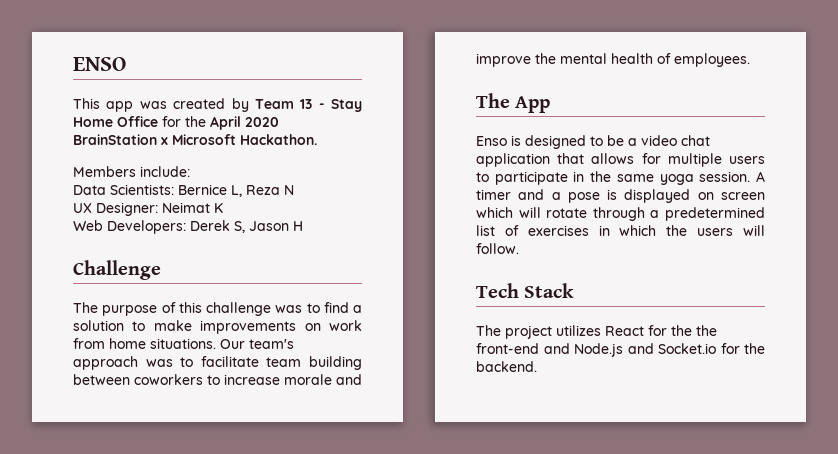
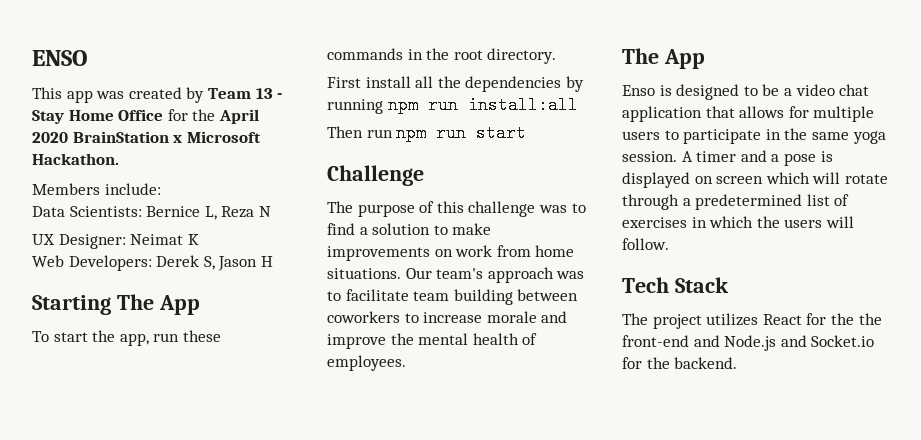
+ Starting The App
+ To start the app, run these commands in the root directory.
+ First install all the dependencies by running npm run install:all
+ Then run npm run start

